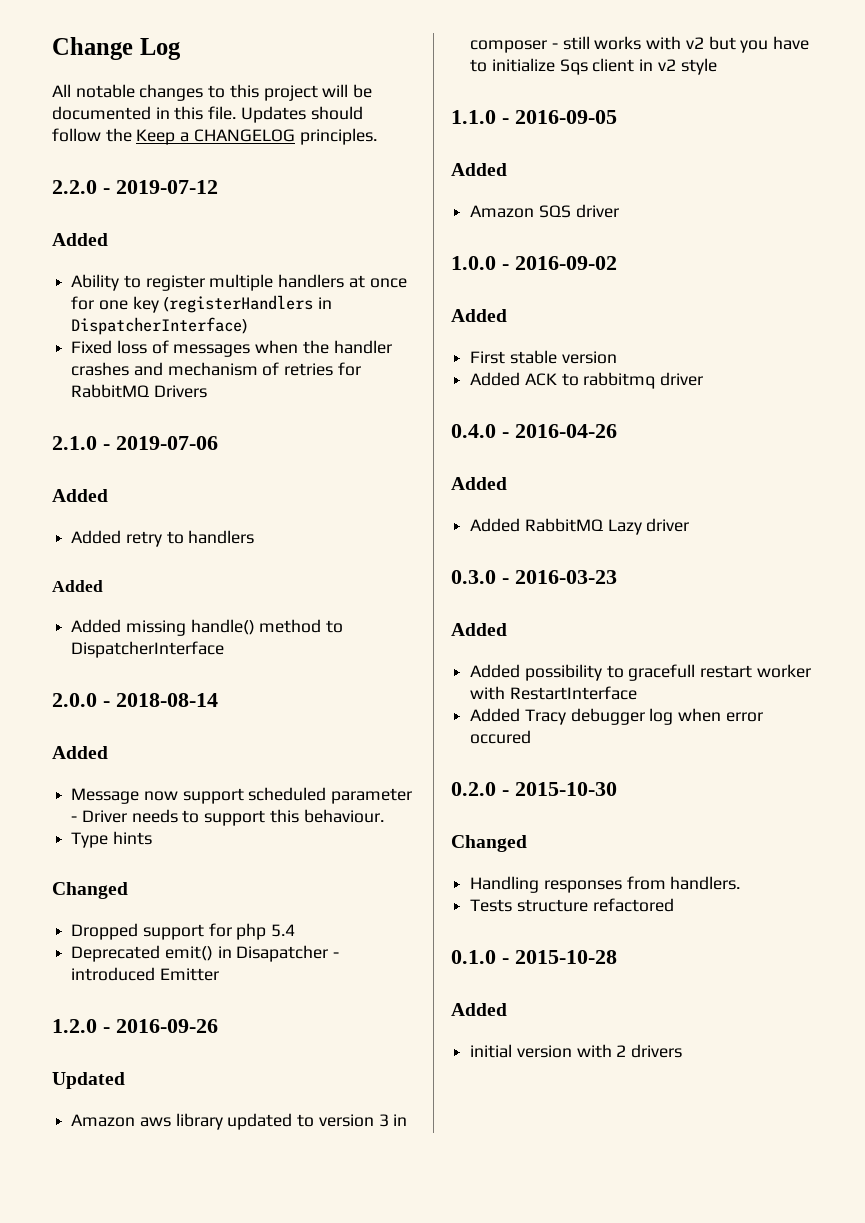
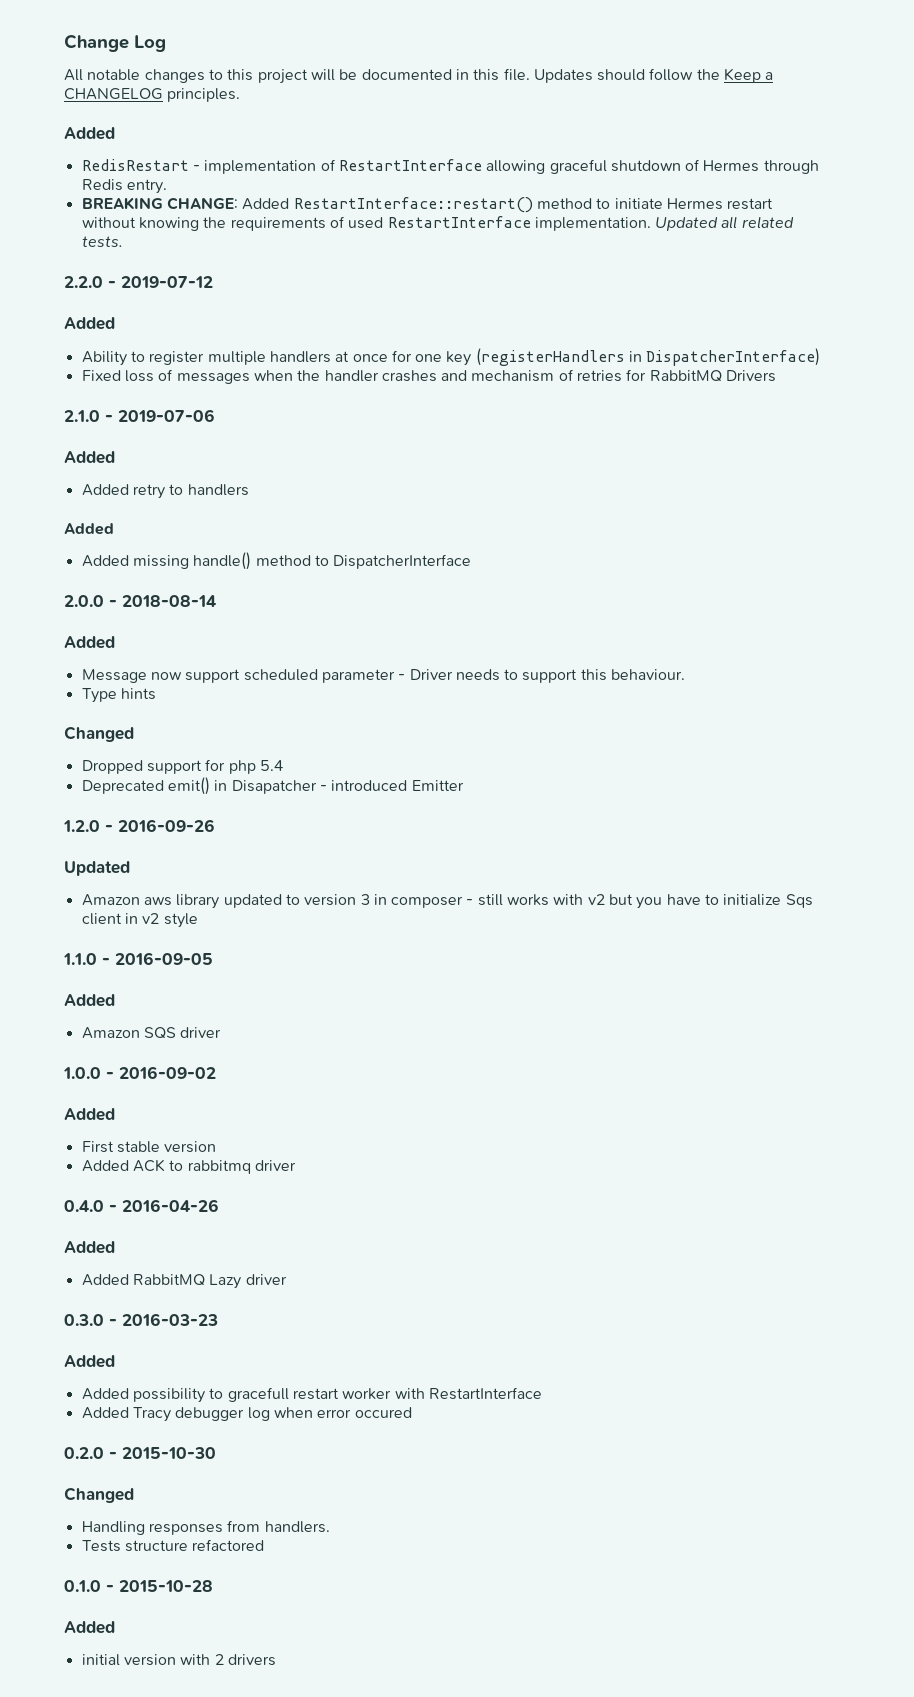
  Updates should follow the Keep a CHANGELOG principles.
+ Added
+ RedisRestart - implementation of RestartInterface allowing graceful shutdown of Hermes through Redis entry.
+ BREAKING CHANGE: Added RestartInterface::restart() method to initiate Hermes restart without knowing the requirements of used RestartInterface implementation. Updated all related tests.

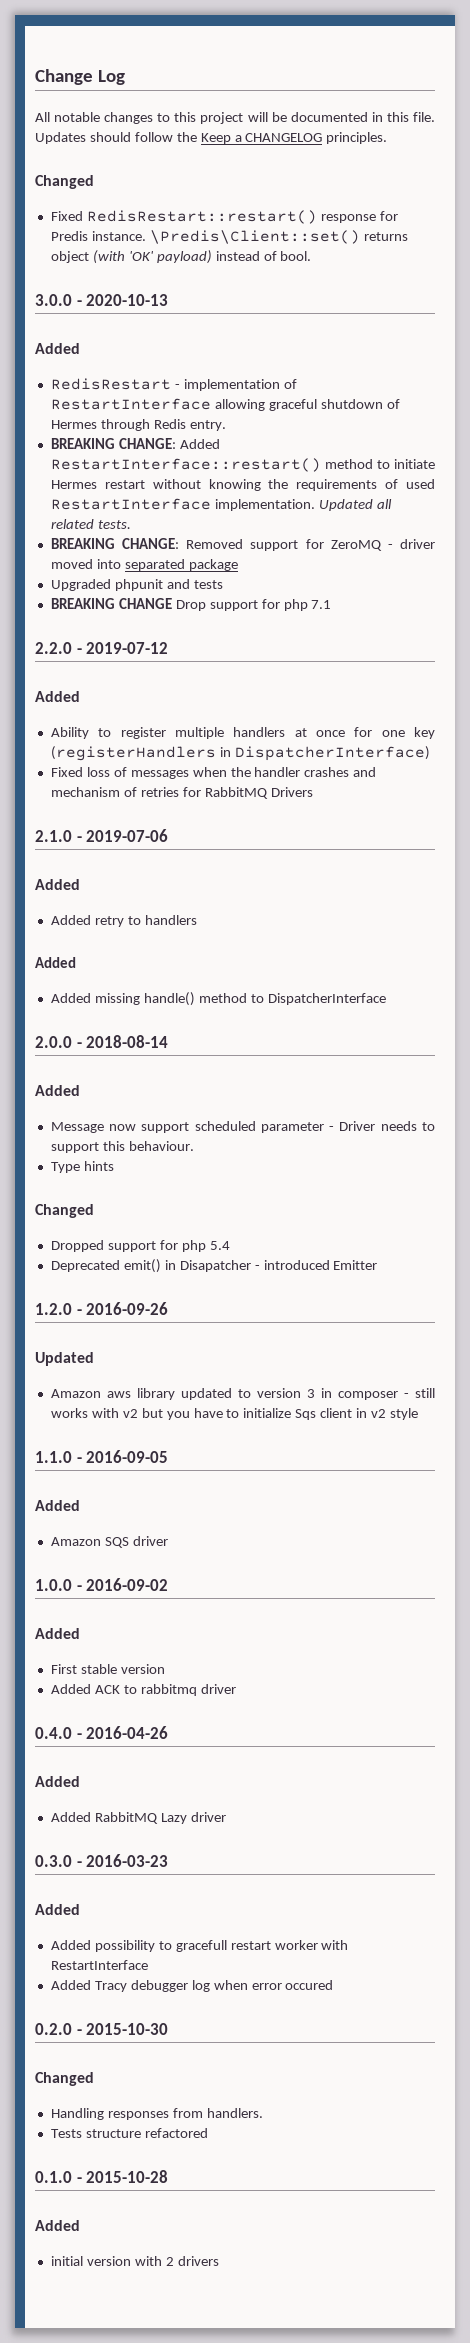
  Updates should follow the Keep a CHANGELOG principles.
+ Changed
+ Fixed RedisRestart::restart() response for Predis instance. \Predis\Client::set() returns object (with 'OK' payload) instead of bool.
+ 3.0.0 - 2020-10-13
+ BREAKING CHANGE: Removed support for ZeroMQ - driver moved into separated package
+ Upgraded phpunit and tests
+ BREAKING CHANGE Drop support for php 7.1

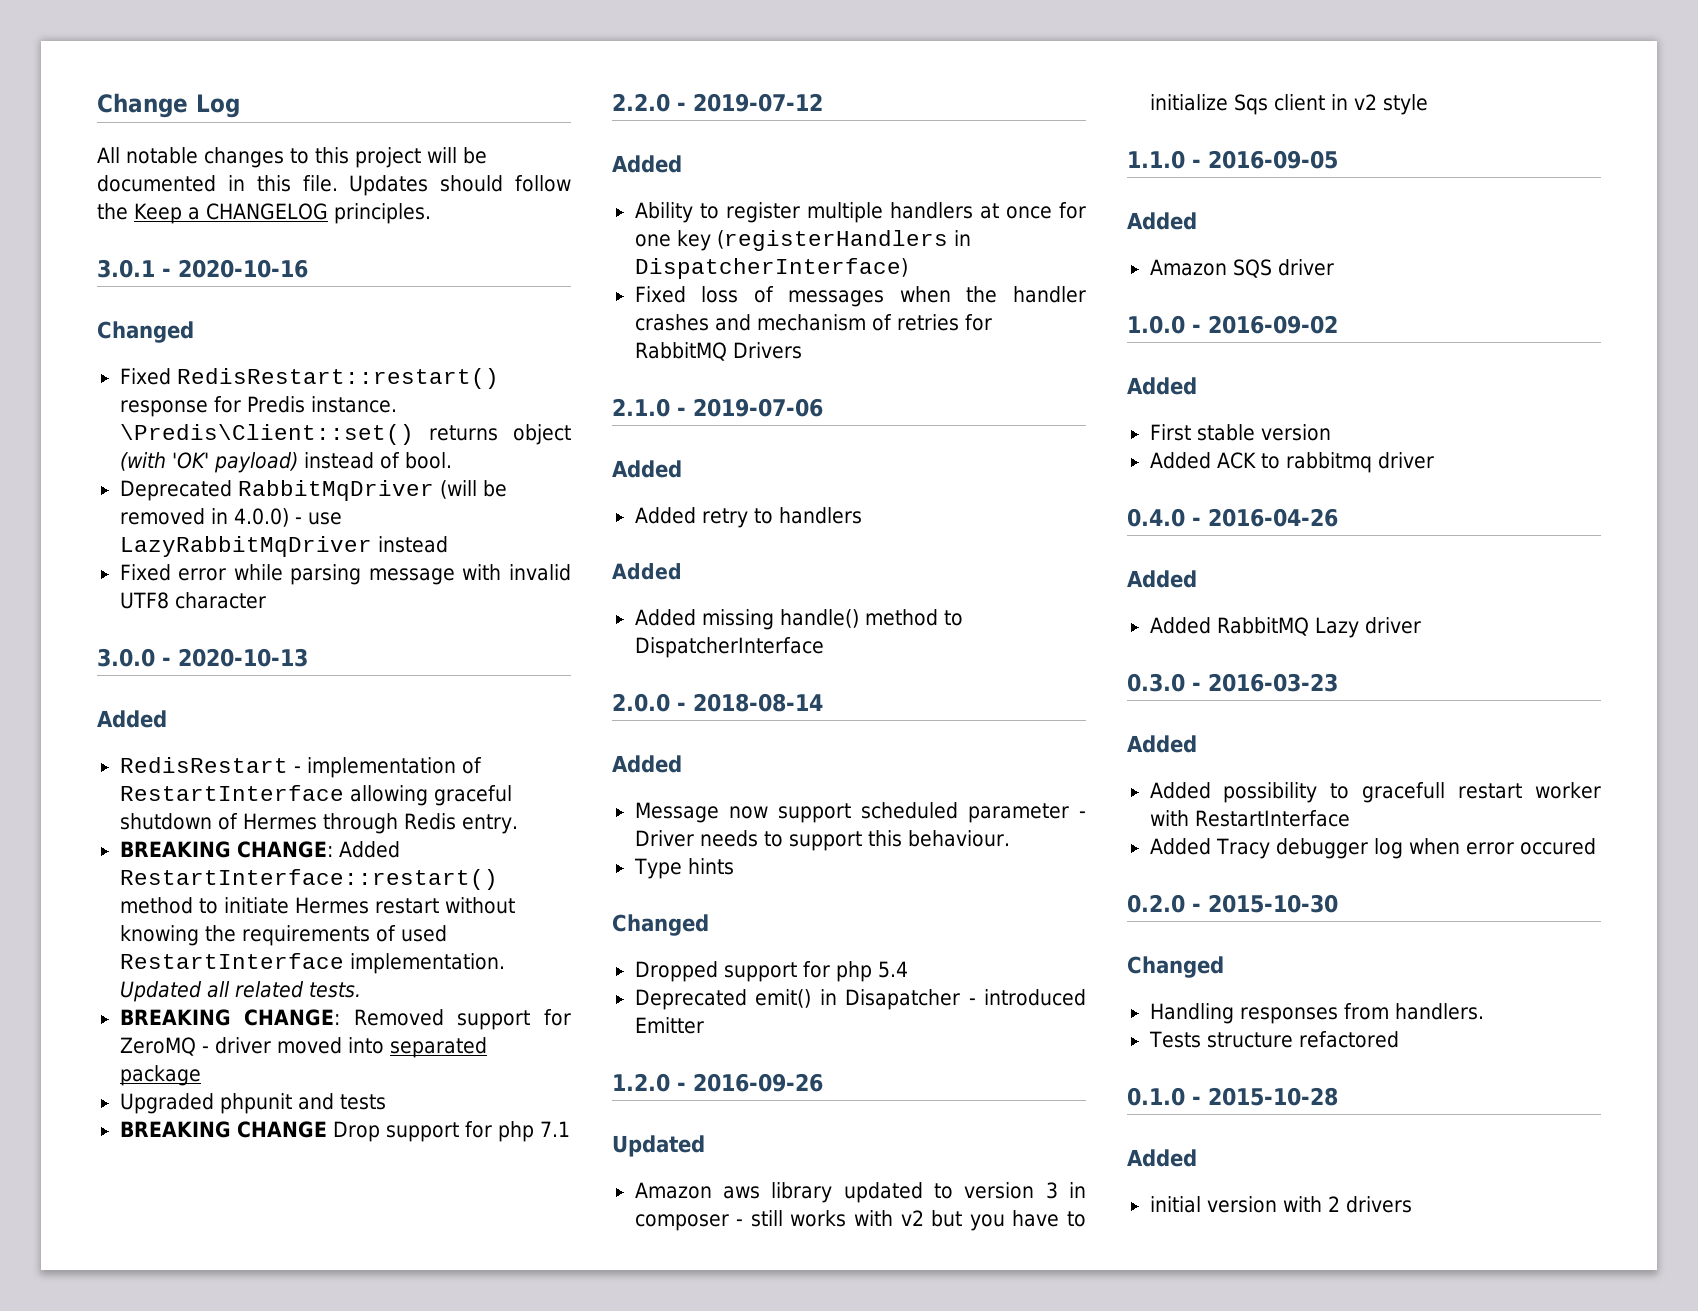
+ 3.0.1 - 2020-10-16
+ Deprecated RabbitMqDriver (will be removed in 4.0.0) - use LazyRabbitMqDriver instead
+ Fixed error while parsing message with invalid UTF8 character

